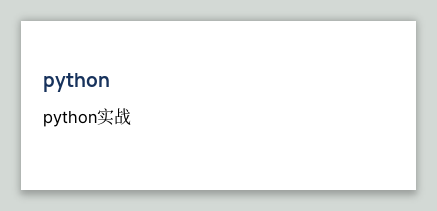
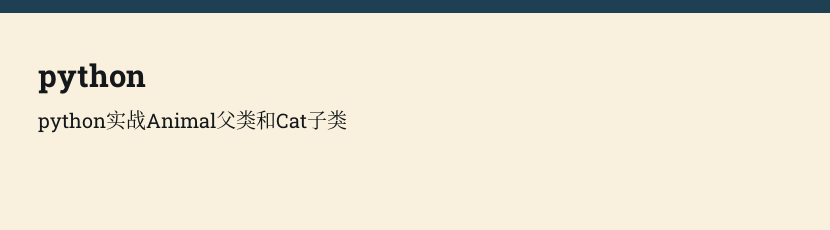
- python实战
+ python实战Animal父类和Cat子类

